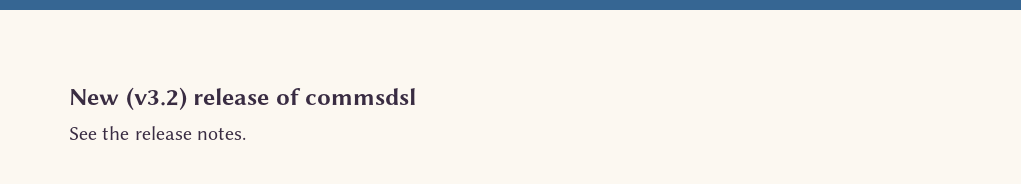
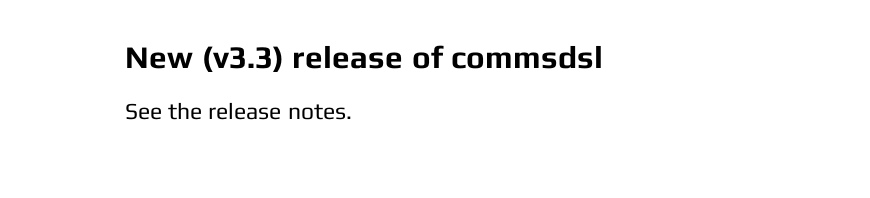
- New (v3.2) release of commsdsl
+ New (v3.3) release of commsdsl

